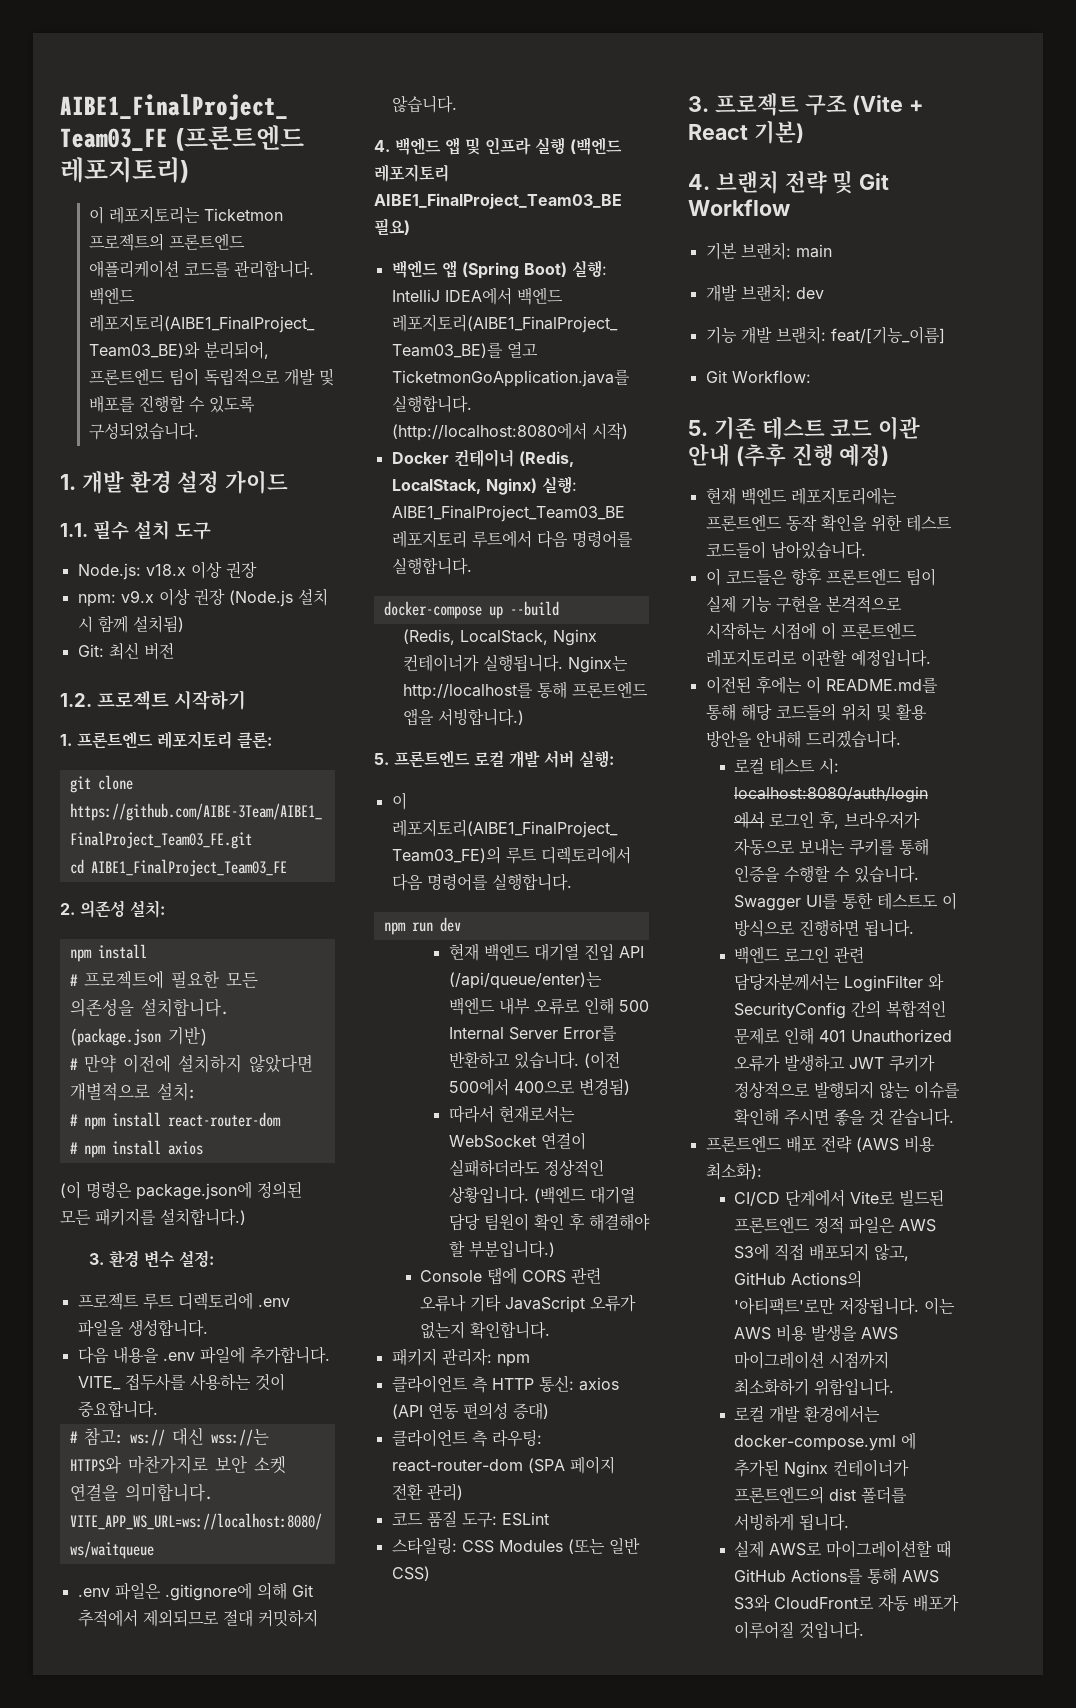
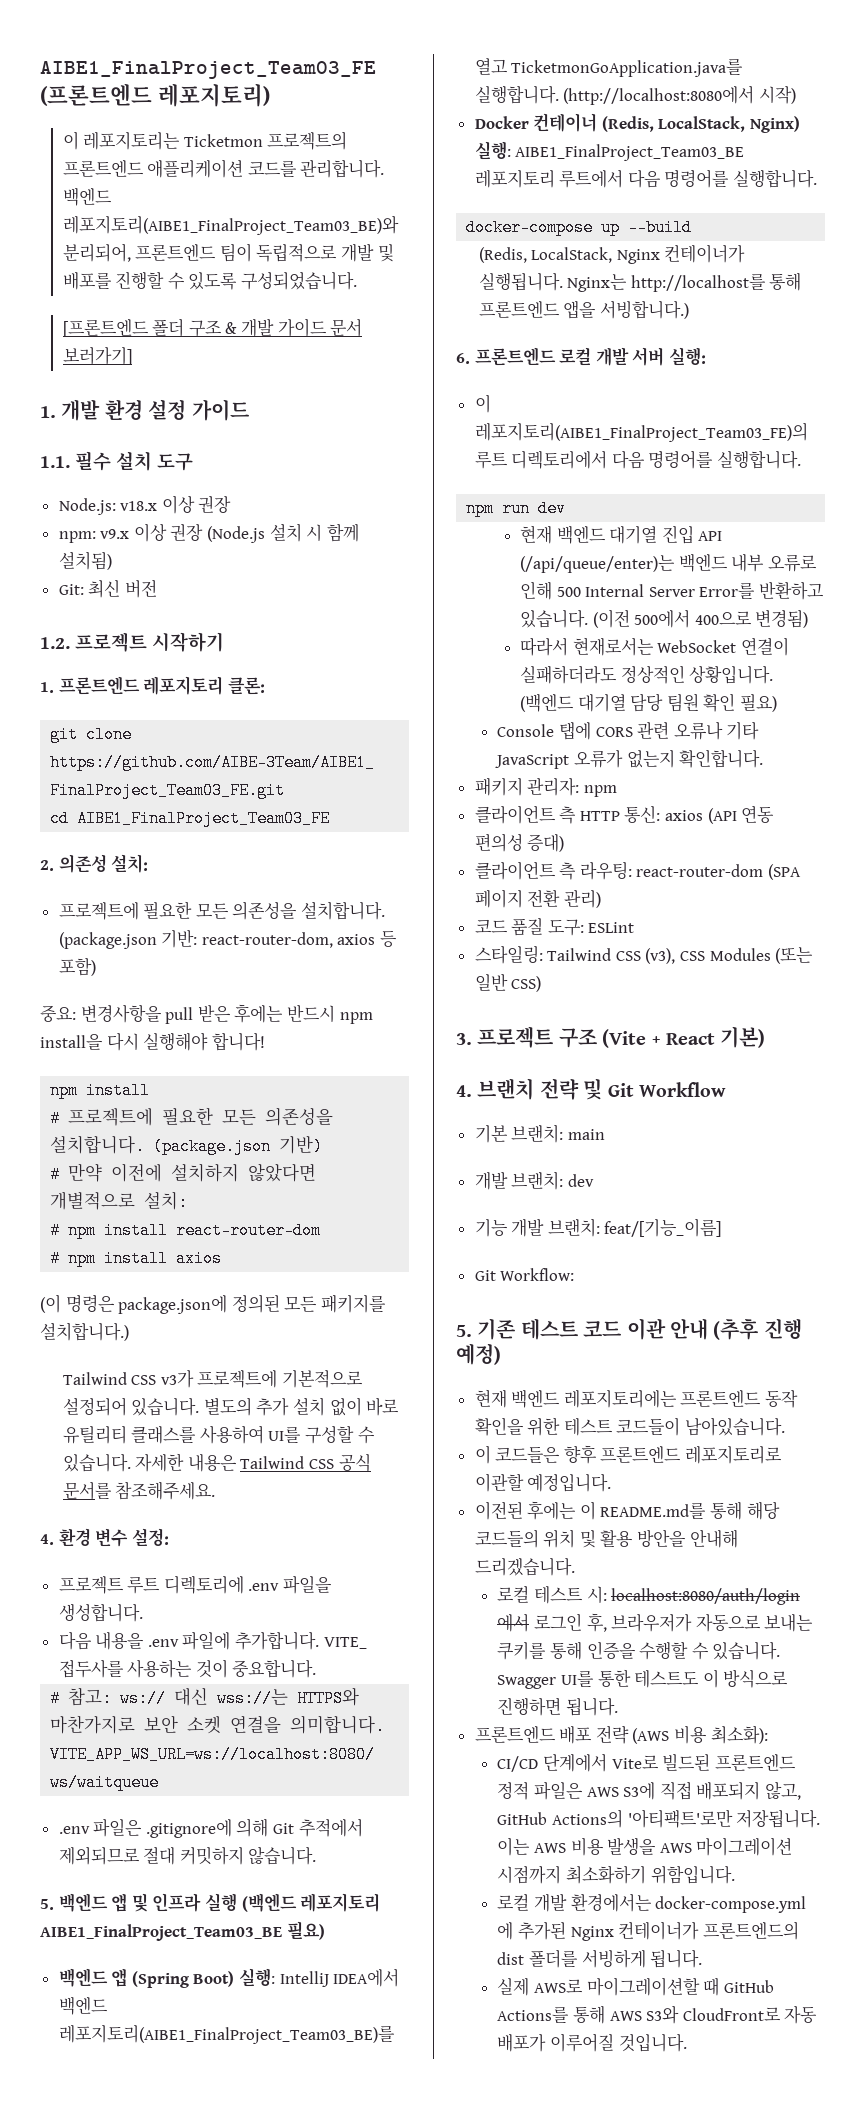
+ [프론트엔드 폴더 구조 & 개발 가이드 문서 보러가기]
+ 프로젝트에 필요한 모든 의존성을 설치합니다. (package.json 기반: react-router-dom, axios 등 포함)
+ 중요: 변경사항을 pull 받은 후에는 반드시 npm install을 다시 실행해야 합니다!
- 3. 환경 변수 설정:
+ Tailwind CSS v3가 프로젝트에 기본적으로 설정되어 있습니다. 별도의 추가 설치 없이 바로 유틸리티 클래스를 사용하여 UI를 구성할 수 있습니다. 자세한 내용은 Tailwind CSS 공식 문서를 참조해주세요.
+ 4. 환경 변수 설정:
- 4. 백엔드 앱 및 인프라 실행 (백엔드 레포지토리 AIBE1_FinalProject_Team03_BE 필요)
+ 5. 백엔드 앱 및 인프라 실행 (백엔드 레포지토리 AIBE1_FinalProject_Team03_BE 필요)
- 5. 프론트엔드 로컬 개발 서버 실행:
+ 6. 프론트엔드 로컬 개발 서버 실행:
- (백엔드 대기열 담당 팀원이 확인 후 해결해야 할 부분입니다.)
+ (백엔드 대기열 담당 팀원 확인 필요)
- 스타일링: CSS Modules (또는 일반 CSS)
+ 스타일링: Tailwind CSS (v3), CSS Modules (또는 일반 CSS)
- 이 코드들은 향후 프론트엔드 팀이 실제 기능 구현을 본격적으로 시작하는 시점에 이 프론트엔드 레포지토리로 이관할 예정입니다.
+ 이 코드들은 향후 프론트엔드 레포지토리로 이관할 예정입니다.
- 백엔드 로그인 관련 담당자분께서는 LoginFilter 와 SecurityConfig 간의 복합적인 문제로 인해 401 Unauthorized 오류가 발생하고 JWT 쿠키가 정상적으로 발행되지 않는 이슈를 확인해 주시면 좋을 것 같습니다.

